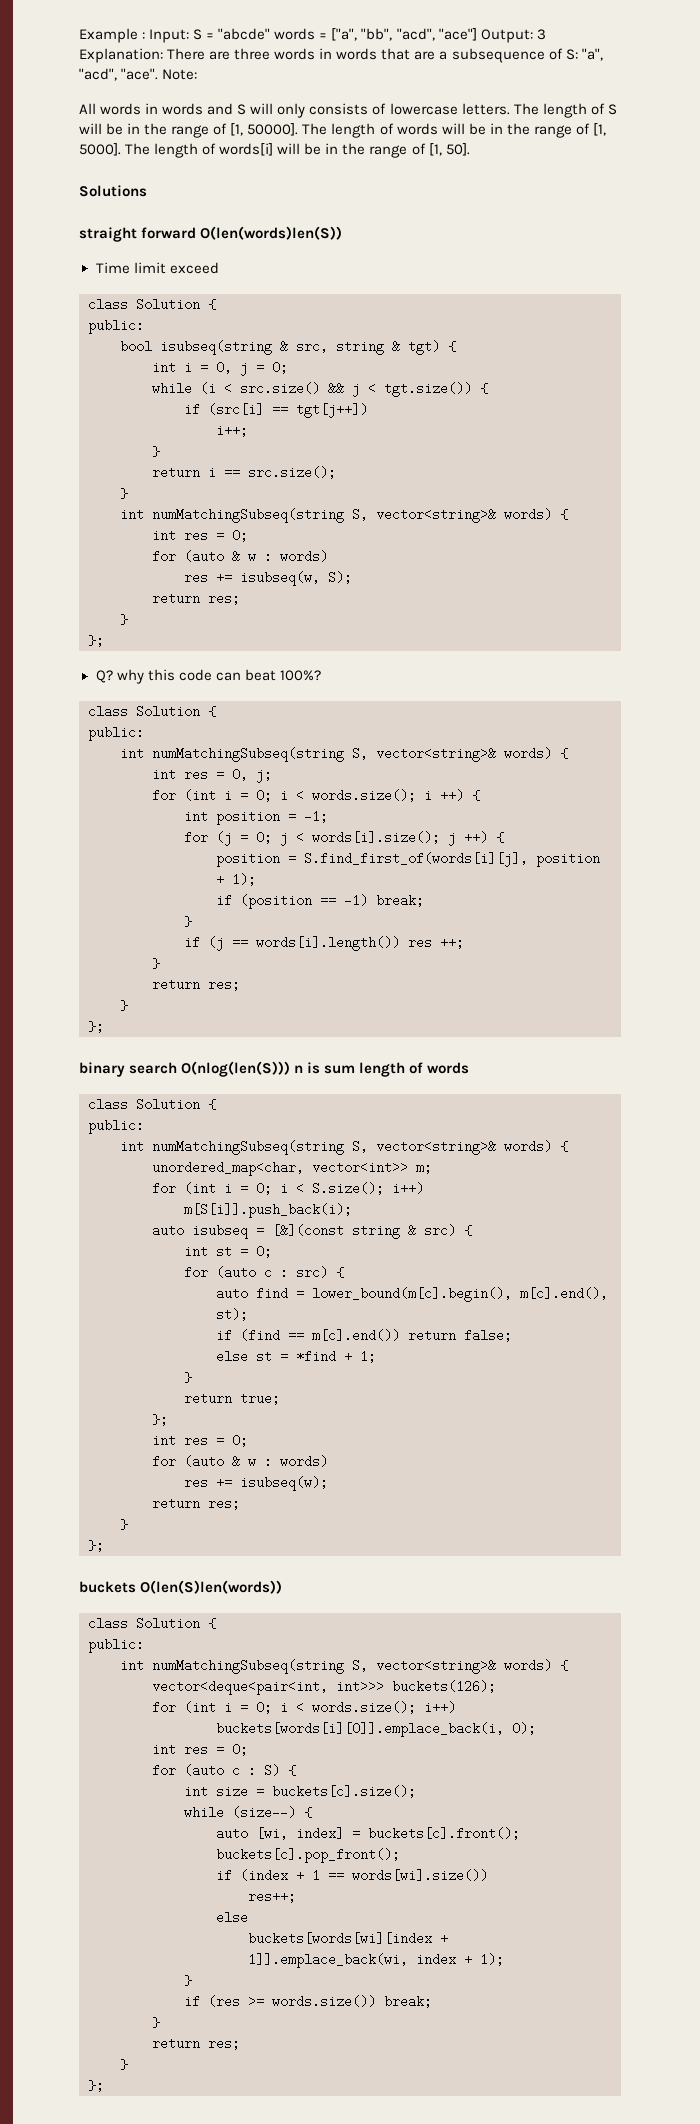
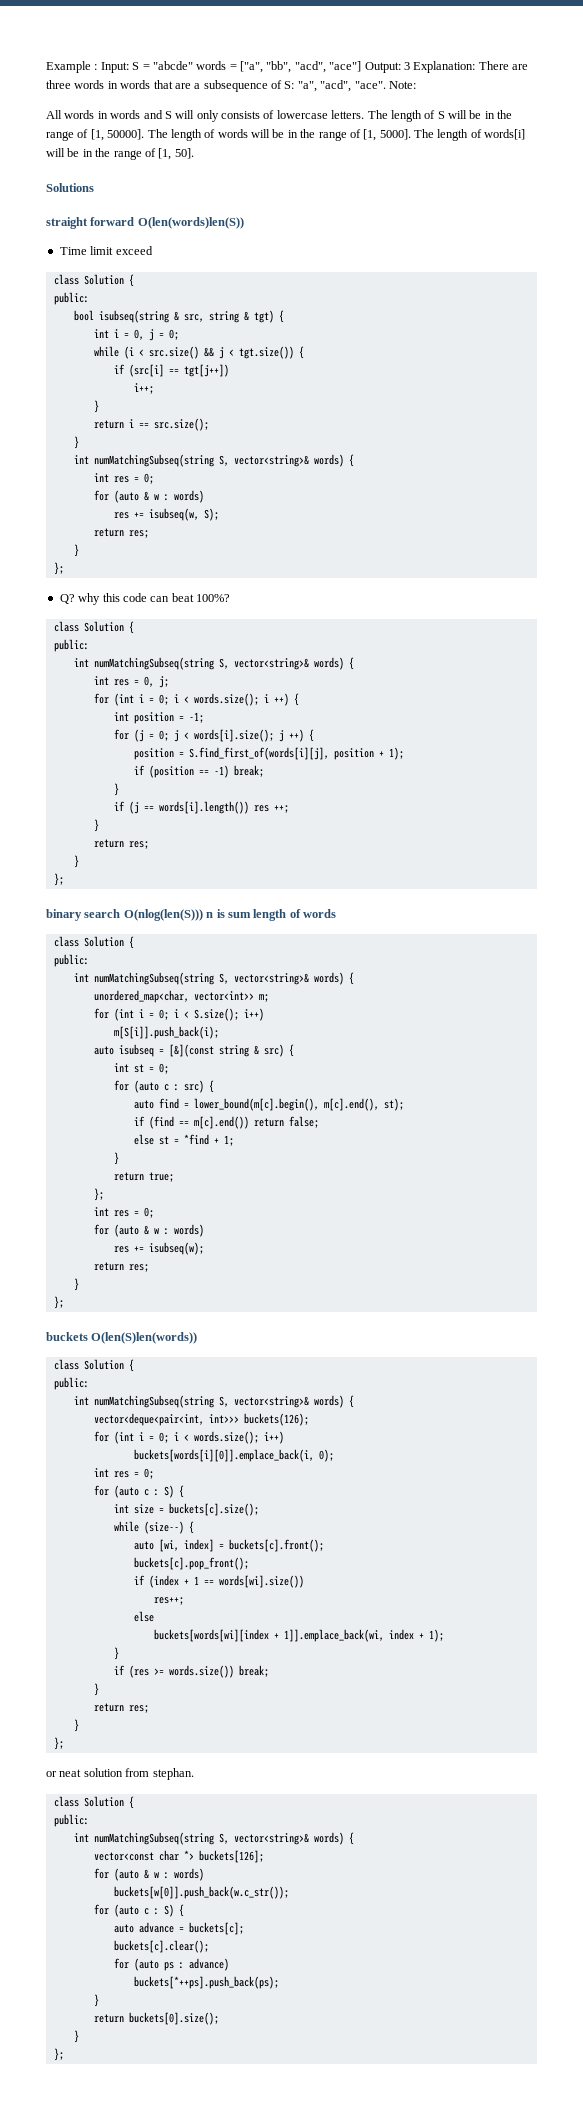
+ or neat solution from stephan.
+ class Solution {
+ public:
+ int numMatchingSubseq(string S, vector<string>& words) {
+ vector<const char *> buckets[126];
+ for (auto & w : words)
+ buckets[w[0]].push_back(w.c_str());
+ for (auto c : S) {
+ auto advance = buckets[c];
+ buckets[c].clear();
+ for (auto ps : advance)
+ buckets[*++ps].push_back(ps);
+ }
+ return buckets[0].size();
+ }
+ };

